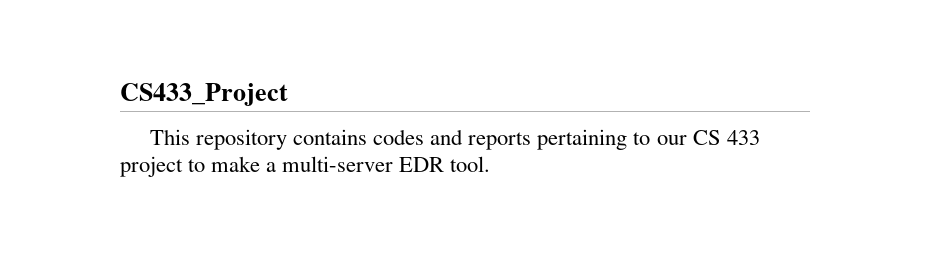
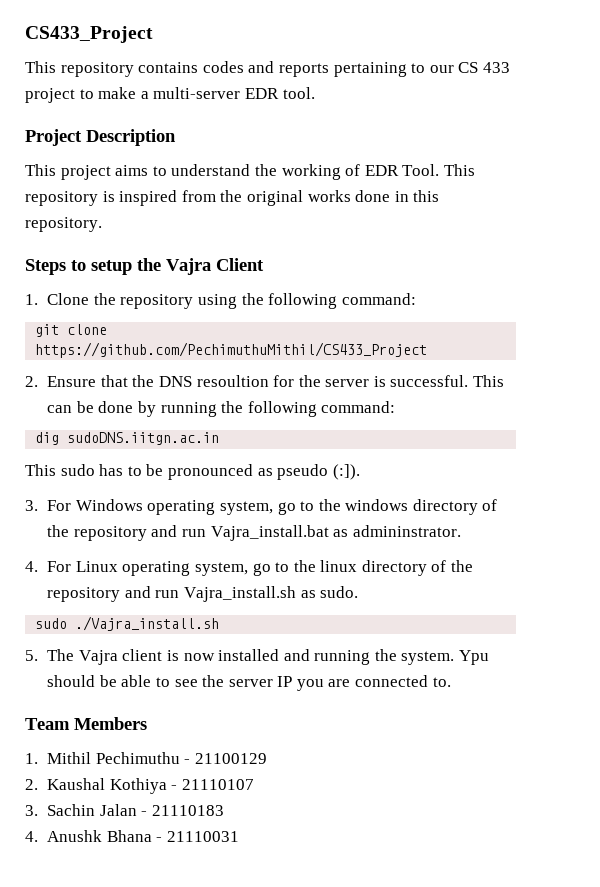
+ Project Description
+ This project aims to understand the working of EDR Tool. This repository is inspired from the original works done in this repository.
+ Steps to setup the Vajra Client
+ 1. Clone the repository using the following command:
+ git clone https://github.com/PechimuthuMithil/CS433_Project
+ 2. Ensure that the DNS resoultion for the server is successful. This can be done by running the following command:
+ dig sudoDNS.iitgn.ac.in
+ This sudo has to be pronounced as pseudo (:]).
+ 3. For Windows operating system, go to the windows directory of the repository and run Vajra_install.bat as admininstrator.
+ 4. For Linux operating system, go to the linux directory of the repository and run Vajra_install.sh as sudo.
+ sudo ./Vajra_install.sh
+ 5. The Vajra client is now installed and running the system. Ypu should be able to see the server IP you are connected to.
+ Team Members
+ 1. Mithil Pechimuthu - 21100129
+ 2. Kaushal Kothiya - 21110107
+ 3. Sachin Jalan - 21110183
+ 4. Anushk Bhana - 21110031

